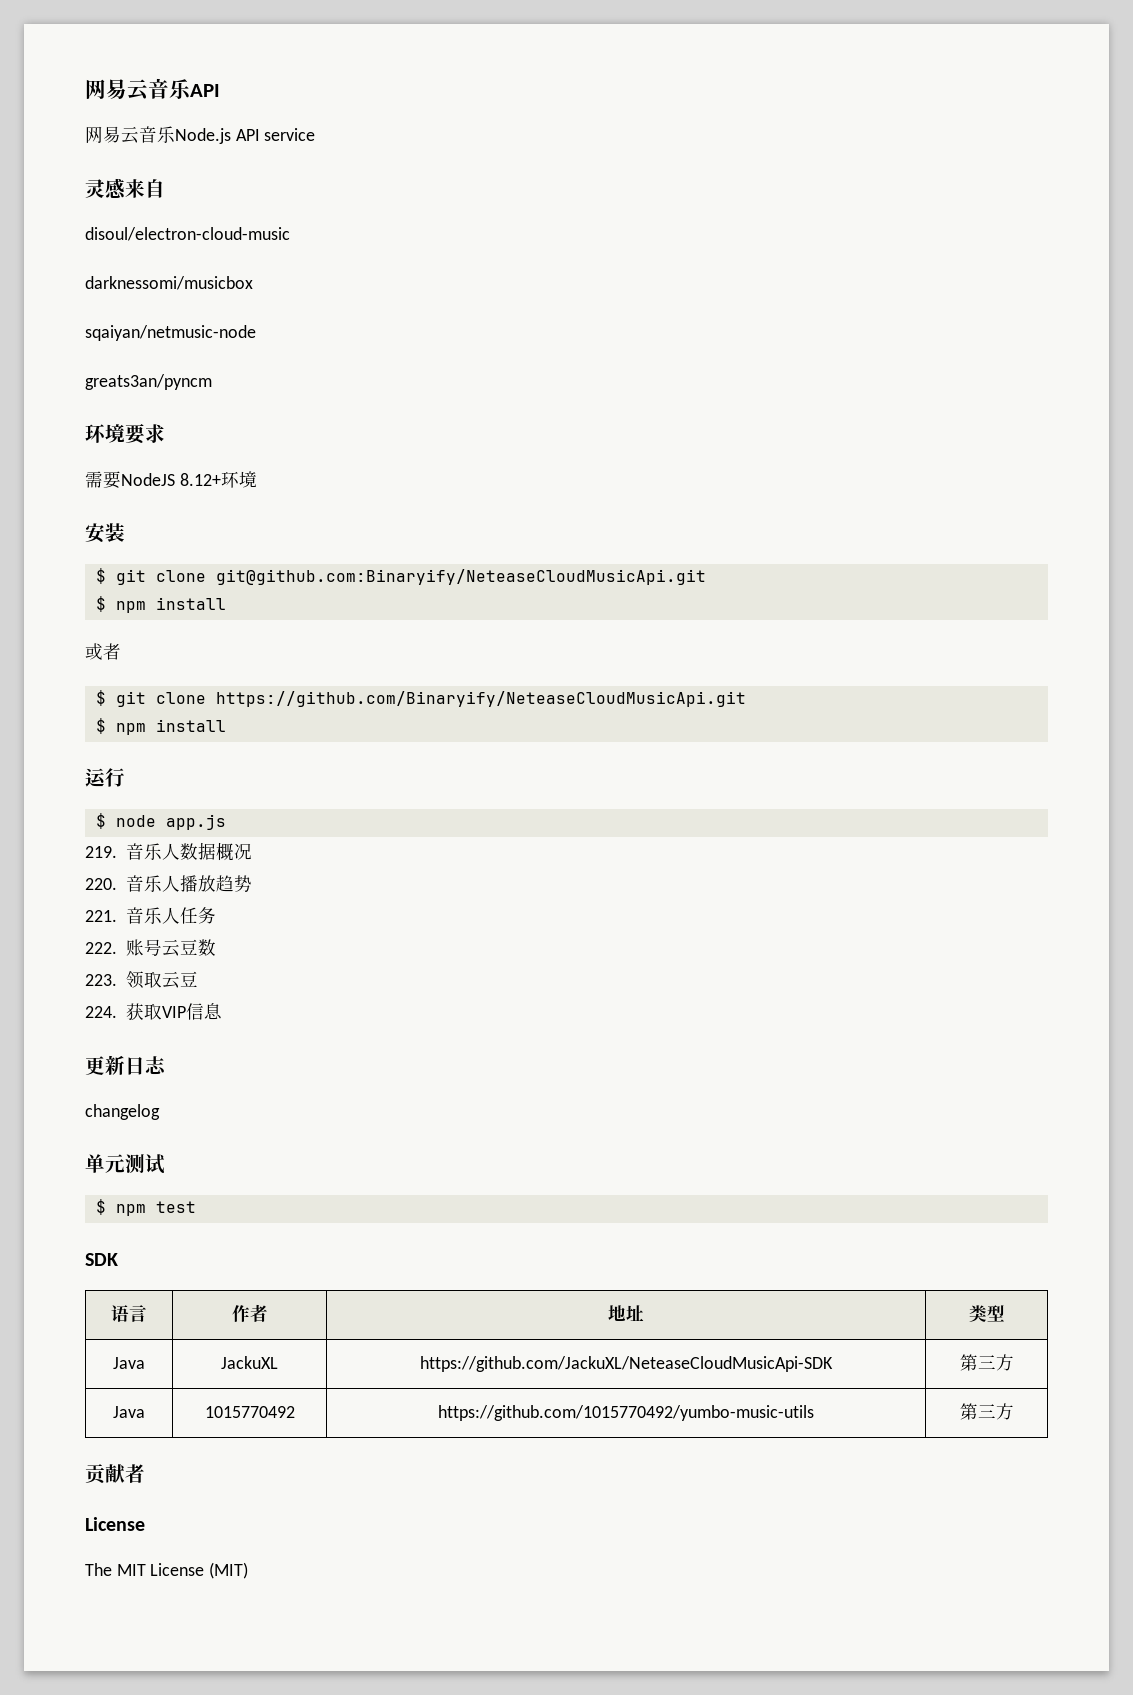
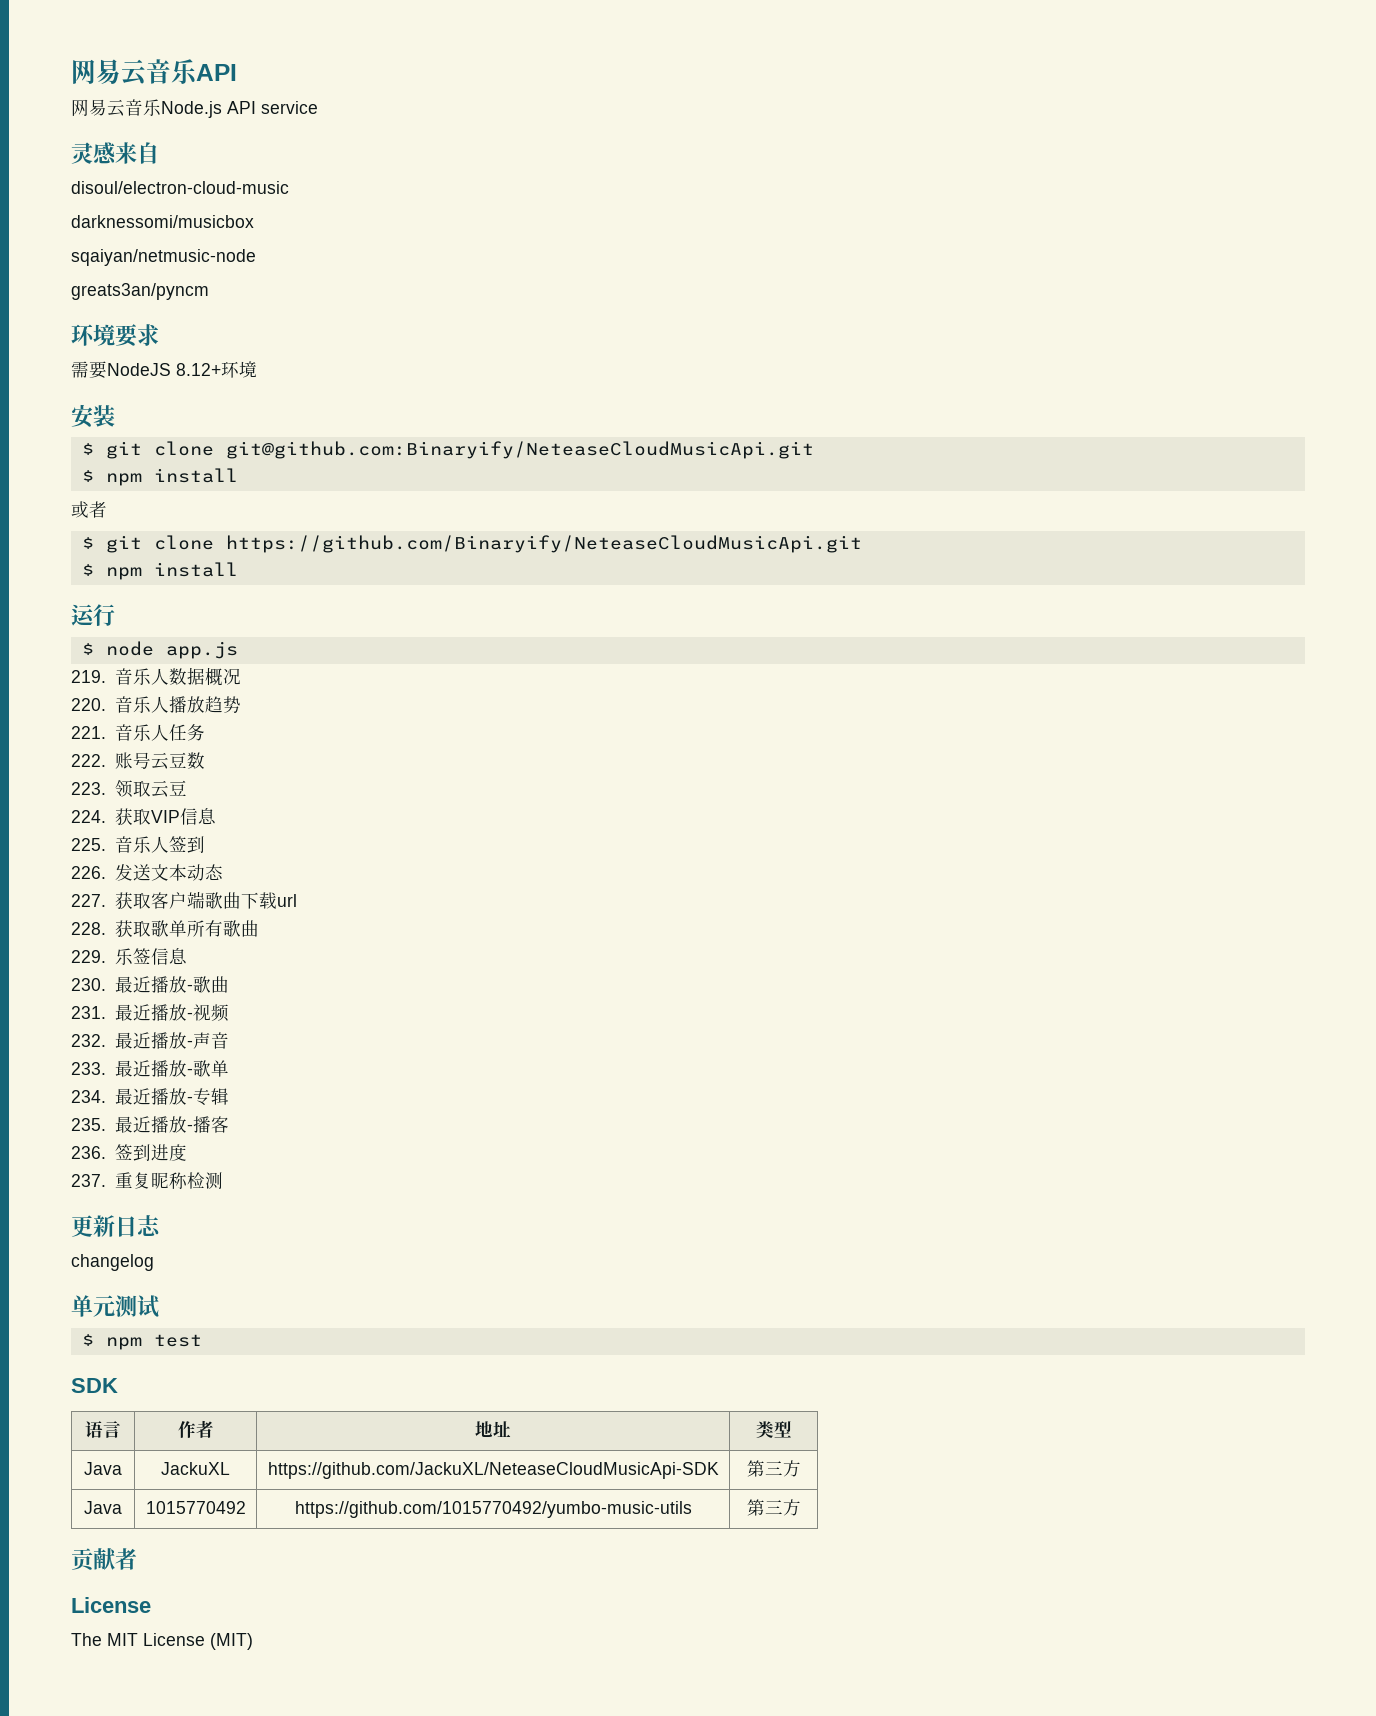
+ 225.音乐人签到
+ 226.发送文本动态
+ 227.获取客户端歌曲下载url
+ 228.获取歌单所有歌曲
+ 229.乐签信息
+ 230.最近播放-歌曲
+ 231.最近播放-视频
+ 232.最近播放-声音
+ 233.最近播放-歌单
+ 234.最近播放-专辑
+ 235.最近播放-播客
+ 236.签到进度
+ 237.重复昵称检测

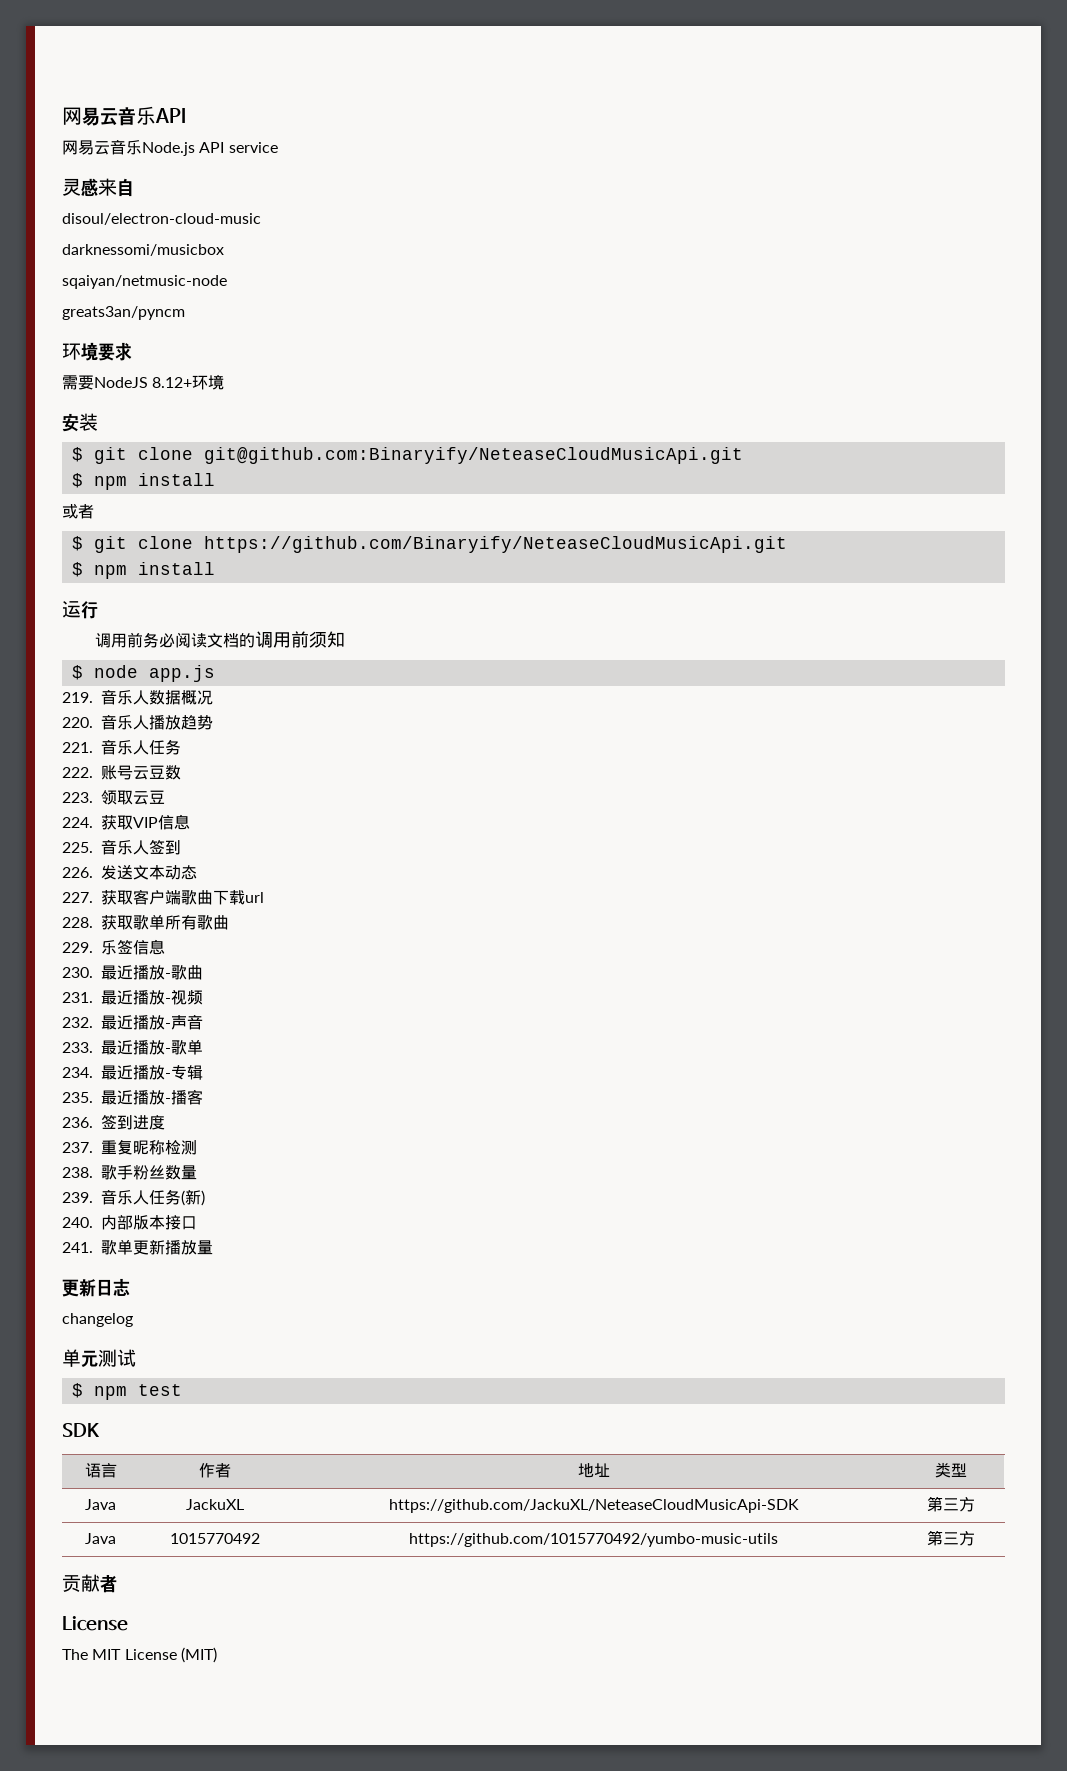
+ 调用前务必阅读文档的调用前须知
+ 238.歌手粉丝数量
+ 239.音乐人任务(新)
+ 240.内部版本接口
+ 241.歌单更新播放量

